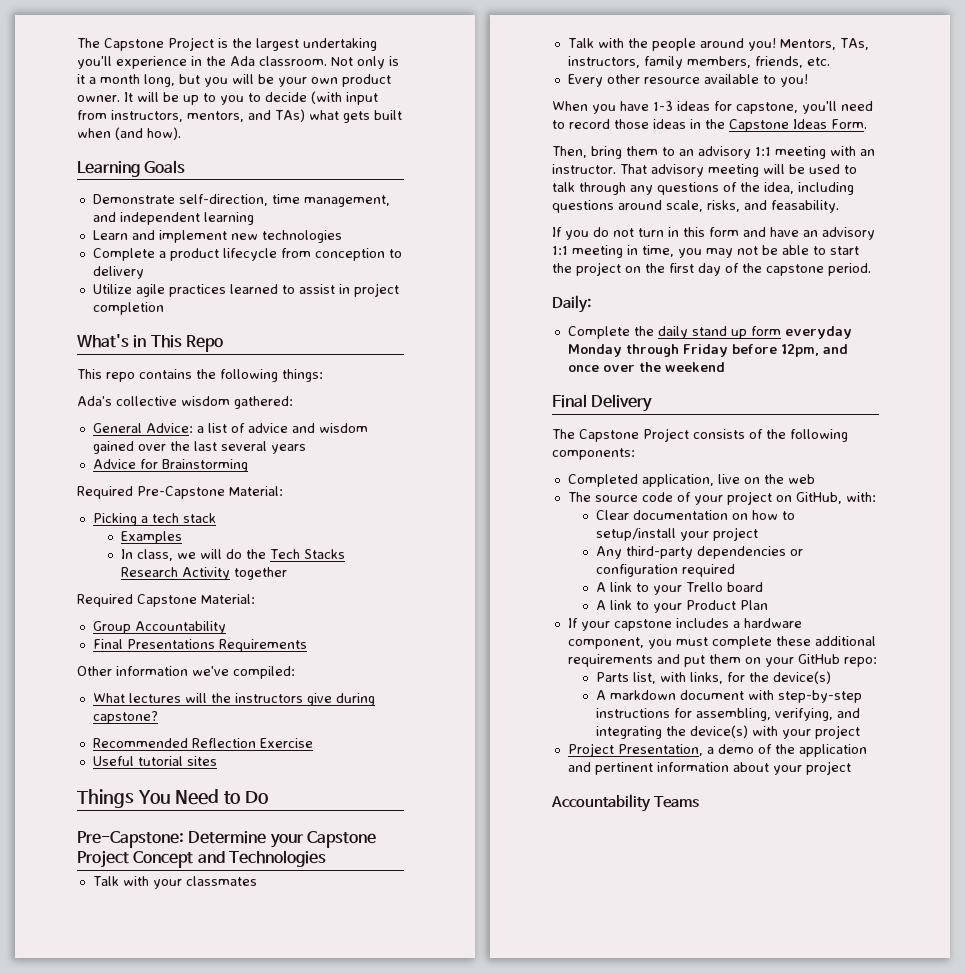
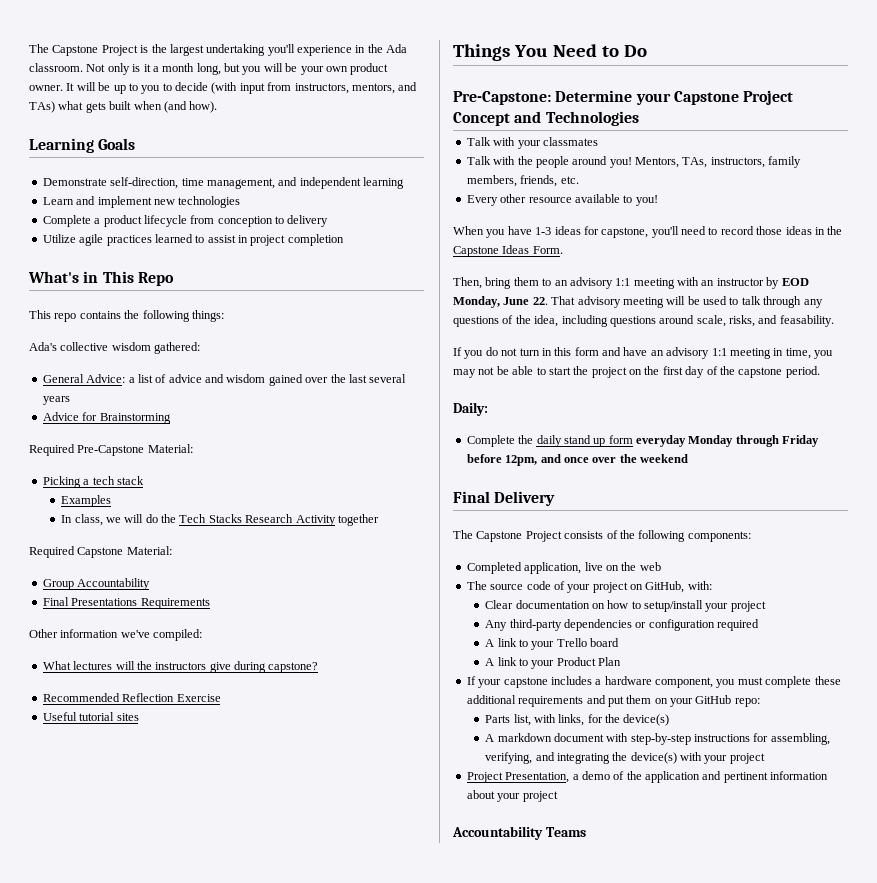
- Then, bring them to an advisory 1:1 meeting with an instructor. That advisory meeting will be used to talk through any questions of the idea, including questions around scale, risks, and feasability.
+ Then, bring them to an advisory 1:1 meeting with an instructor by EOD Monday, June 22. That advisory meeting will be used to talk through any questions of the idea, including questions around scale, risks, and feasability.

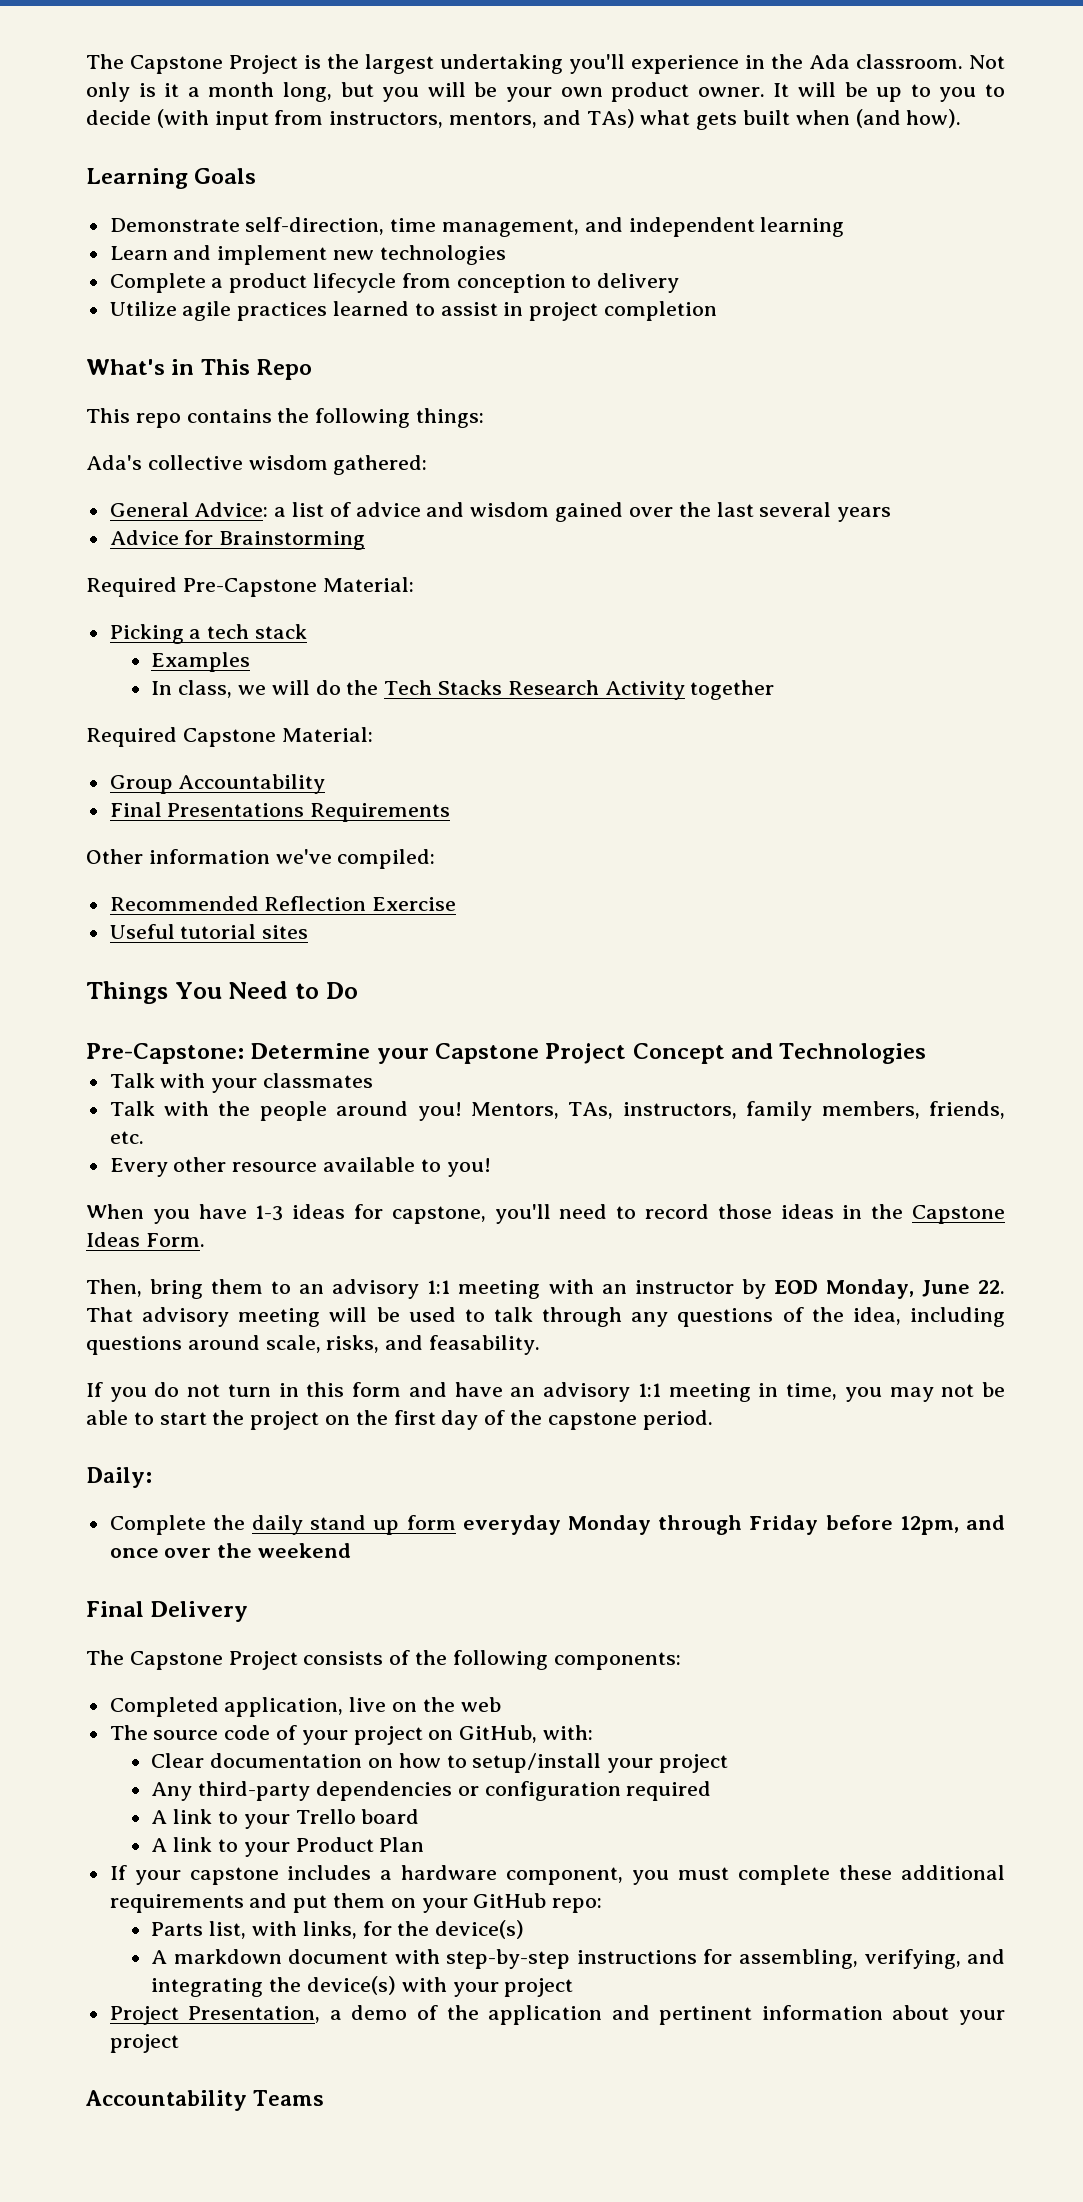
- What lectures will the instructors give during capstone?

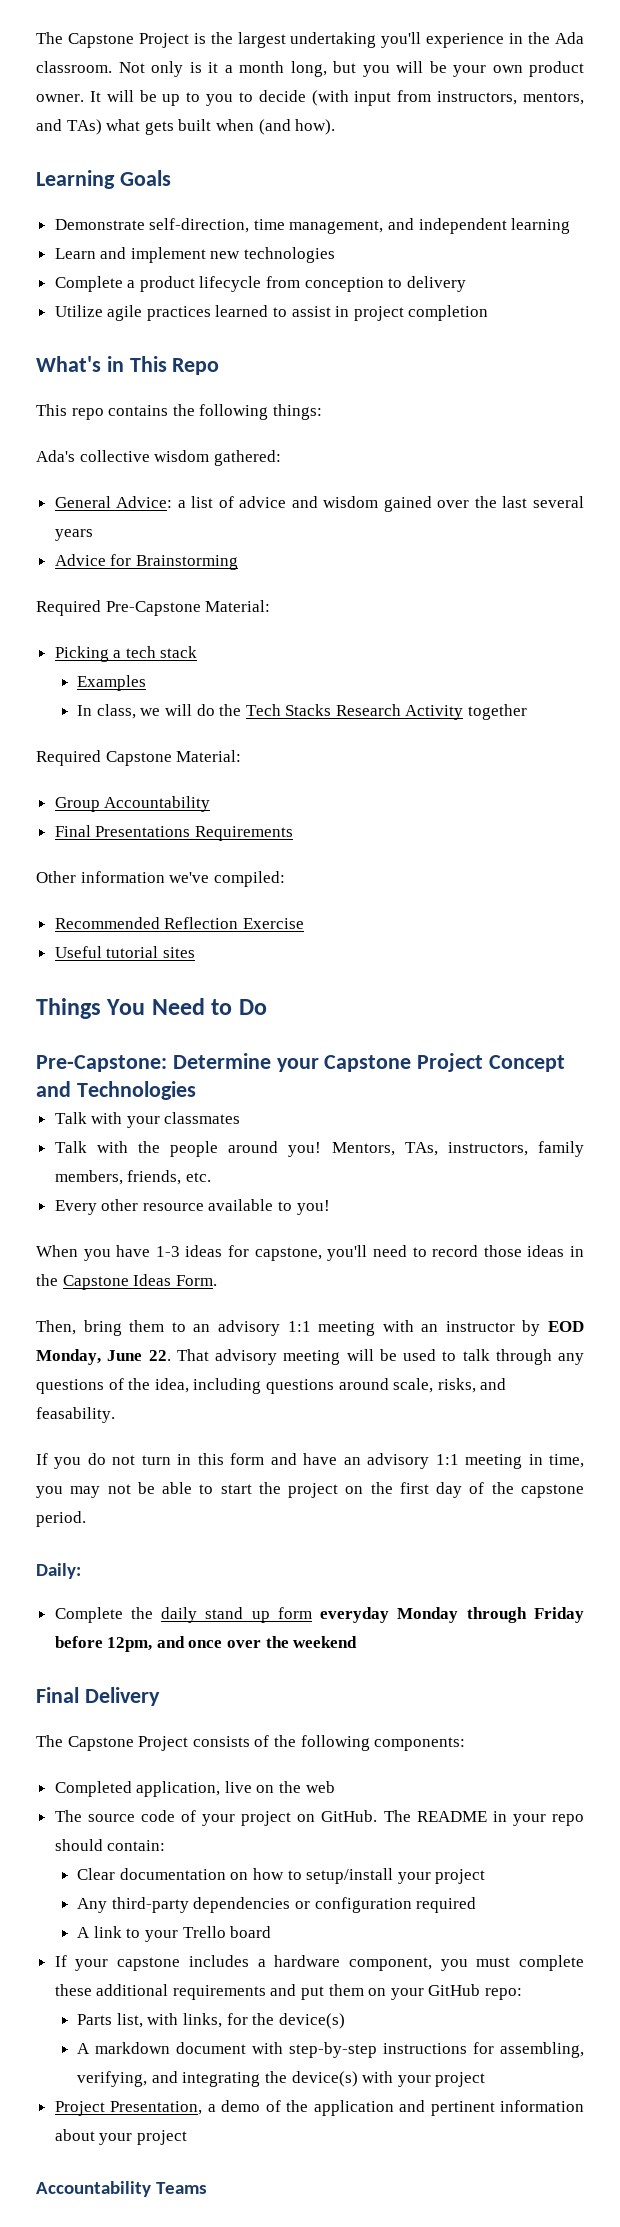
- The source code of your project on GitHub, with:
+ The source code of your project on GitHub. The README in your repo should contain:
- A link to your Product Plan

